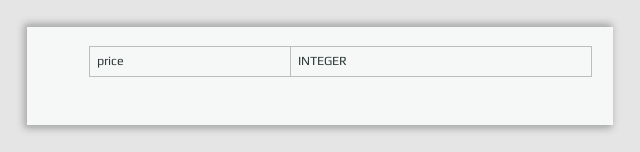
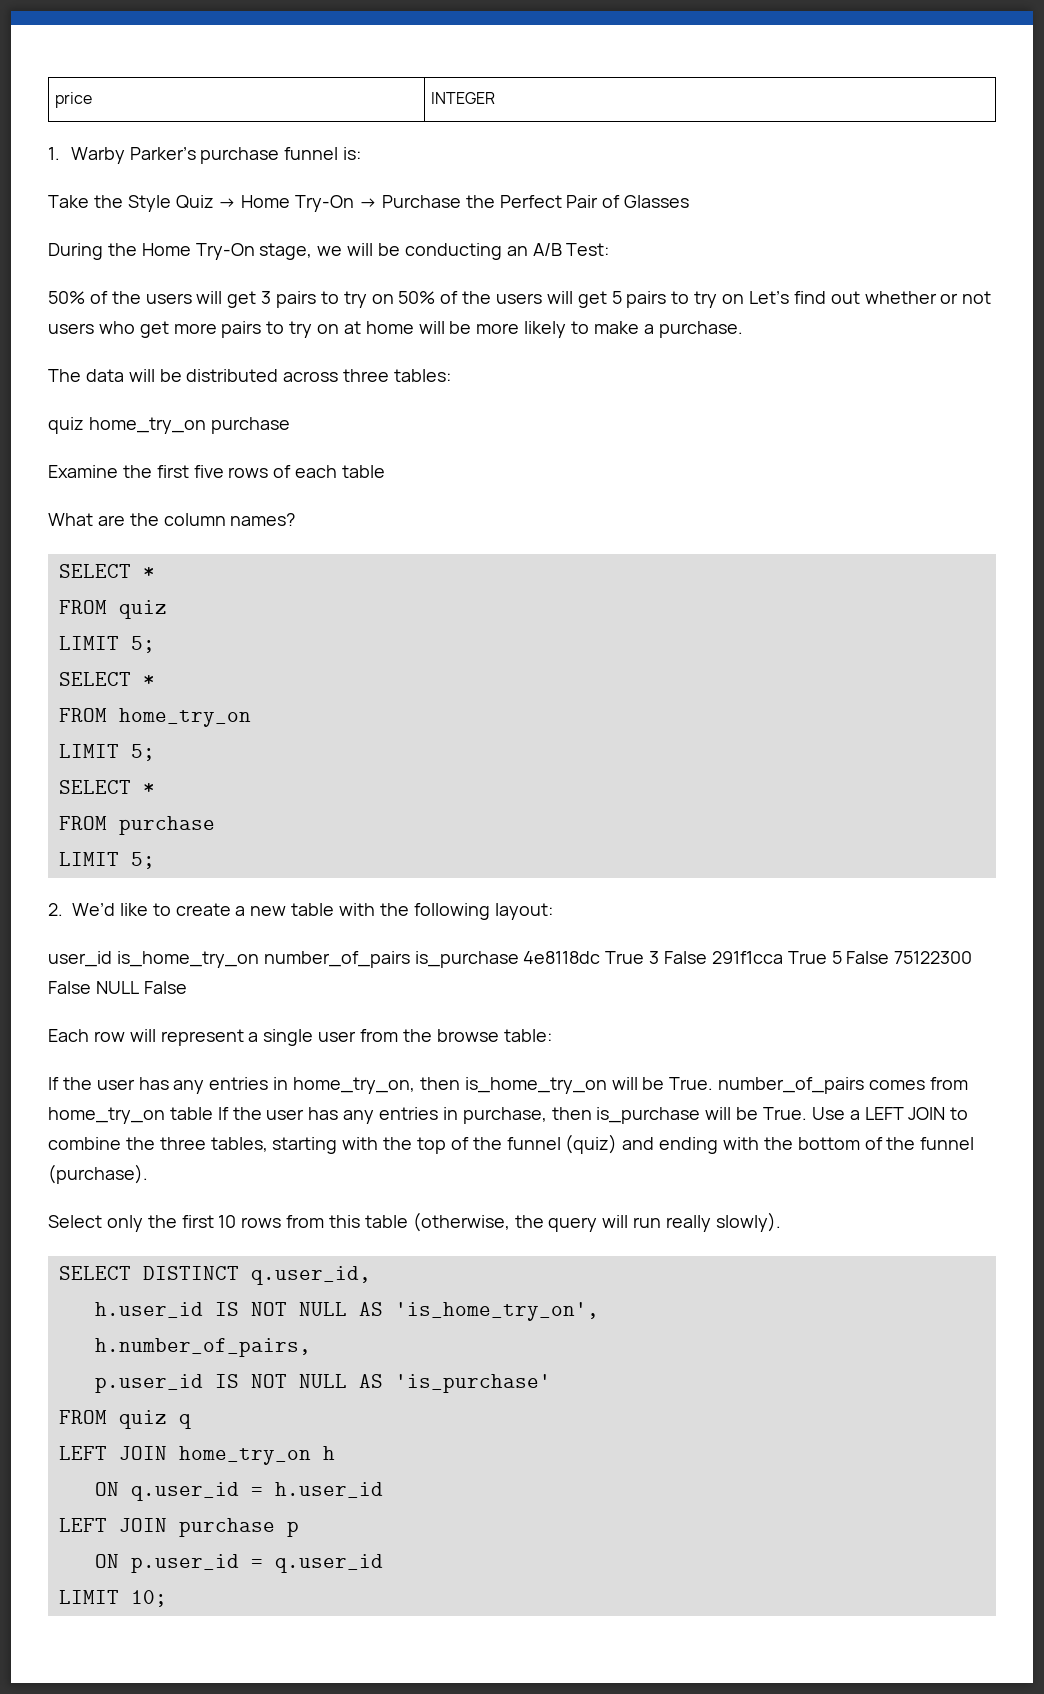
+ 1. Warby Parker’s purchase funnel is:
+ Take the Style Quiz → Home Try-On → Purchase the Perfect Pair of Glasses
+ During the Home Try-On stage, we will be conducting an A/B Test:
+ 50% of the users will get 3 pairs to try on 50% of the users will get 5 pairs to try on Let’s find out whether or not users who get more pairs to try on at home will be more likely to make a purchase.
+ The data will be distributed across three tables:
+ quiz home_try_on purchase
+ Examine the first five rows of each table
+ What are the column names?
+ SELECT *
+ FROM quiz
+ LIMIT 5;
+ SELECT *
+ FROM home_try_on
+ LIMIT 5;
+ SELECT *
+ FROM purchase
+ LIMIT 5;
+ 2. We’d like to create a new table with the following layout:
+ user_id is_home_try_on number_of_pairs is_purchase 4e8118dc True 3 False 291f1cca True 5 False 75122300 False NULL False
+ Each row will represent a single user from the browse table:
+ If the user has any entries in home_try_on, then is_home_try_on will be True. number_of_pairs comes from home_try_on table If the user has any entries in purchase, then is_purchase will be True. Use a LEFT JOIN to combine the three tables, starting with the top of the funnel (quiz) and ending with the bottom of the funnel (purchase).
+ Select only the first 10 rows from this table (otherwise, the query will run really slowly).
+ SELECT DISTINCT q.user_id,
+ h.user_id IS NOT NULL AS 'is_home_try_on',
+ h.number_of_pairs,
+ p.user_id IS NOT NULL AS 'is_purchase'
+ FROM quiz q
+ LEFT JOIN home_try_on h
+ ON q.user_id = h.user_id
+ LEFT JOIN purchase p
+ ON p.user_id = q.user_id
+ LIMIT 10;

